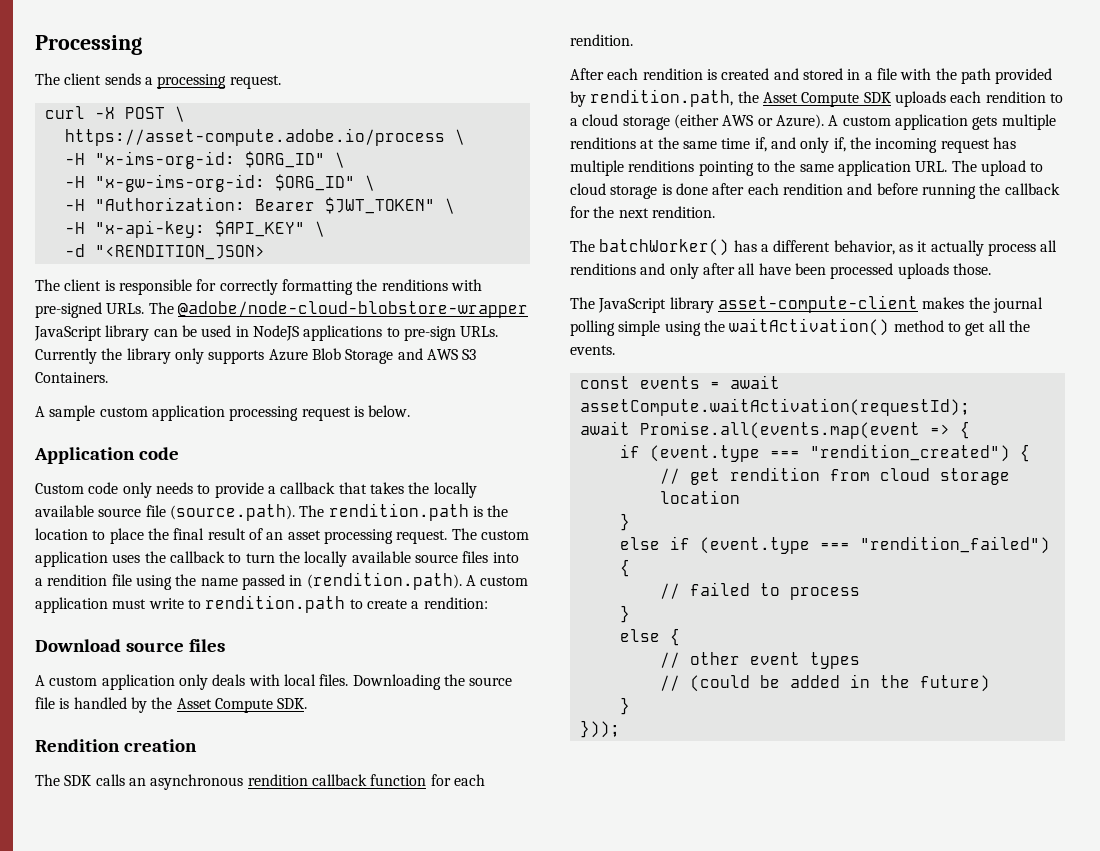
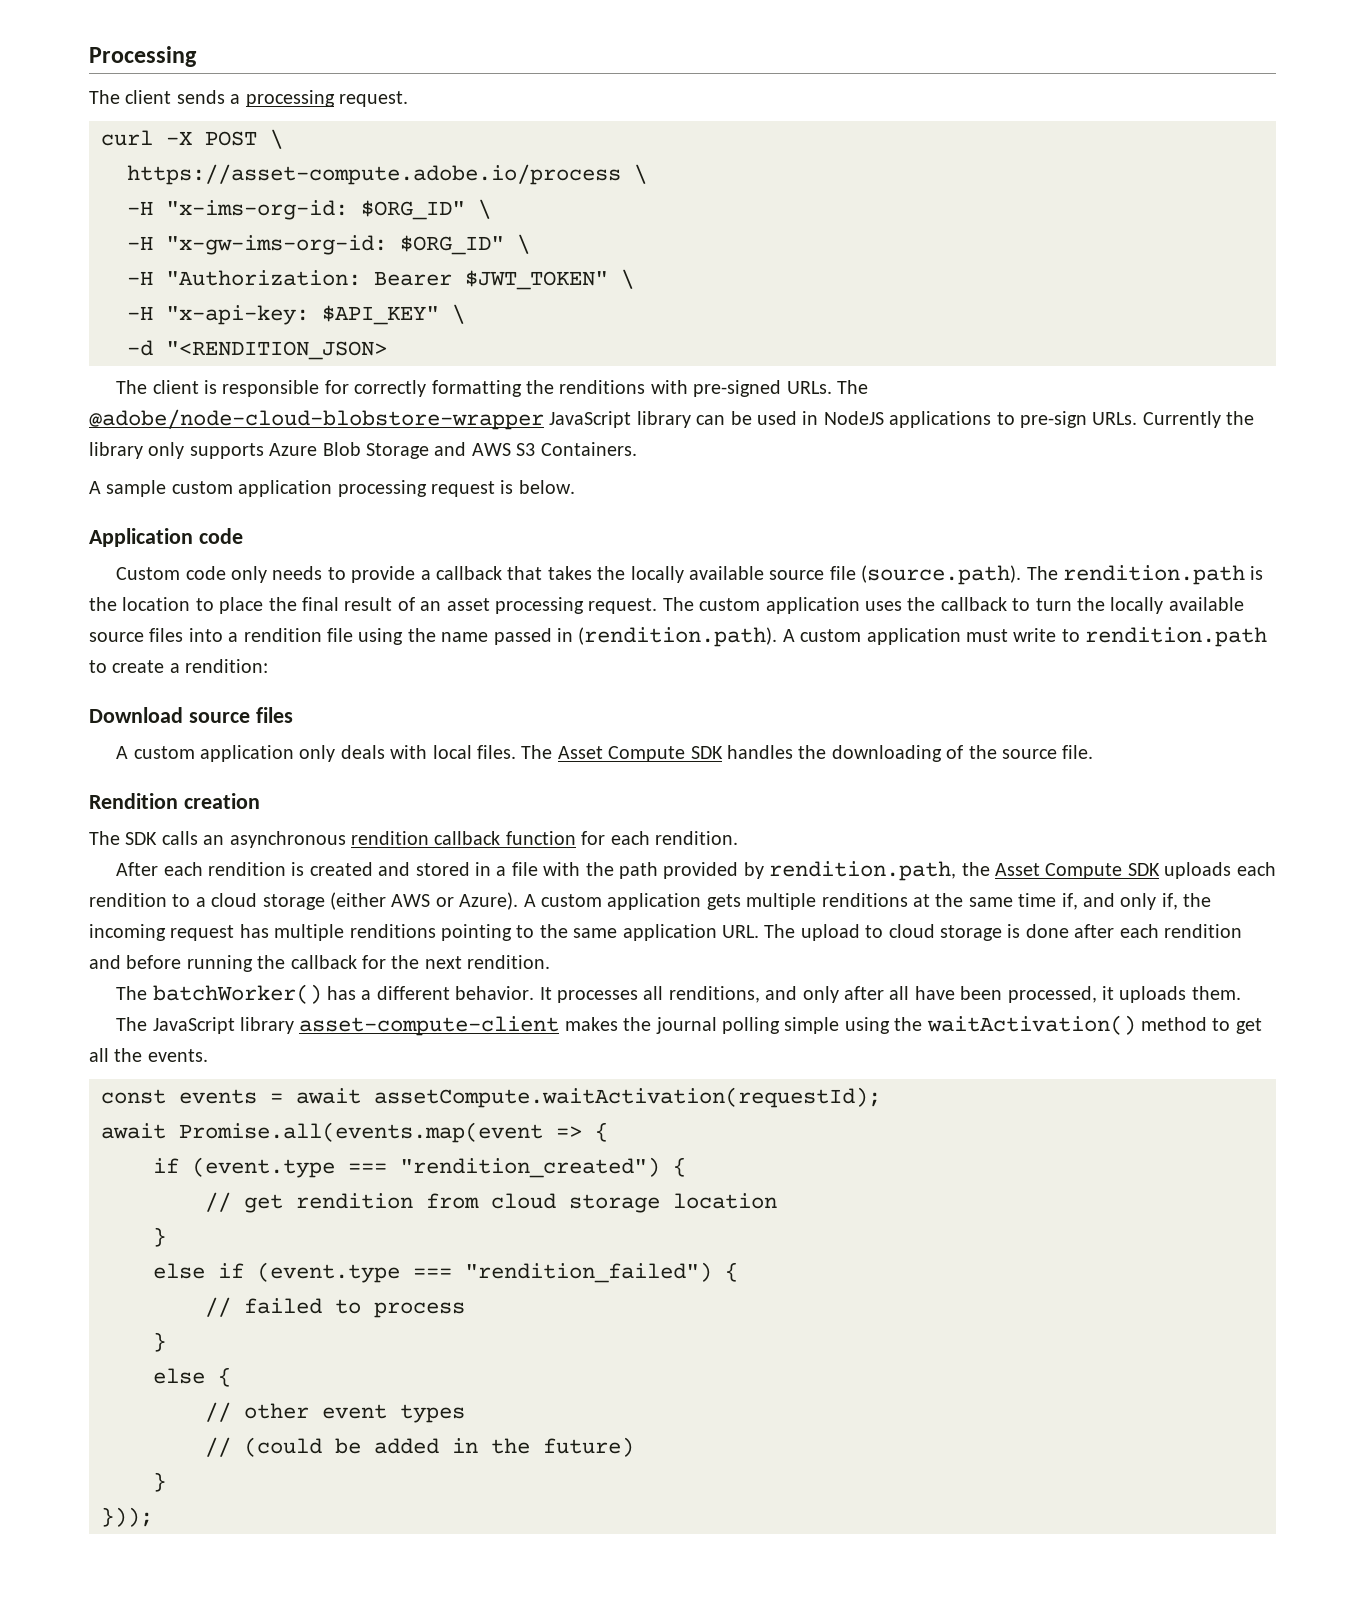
- Downloading the source file is handled by the Asset Compute SDK.
+ The Asset Compute SDK handles the downloading of the source file.
- The batchWorker() has a different behavior, as it actually process all renditions and only after all have been processed uploads those.
+ The batchWorker() has a different behavior. It processes all renditions, and only after all have been processed, it uploads them.

